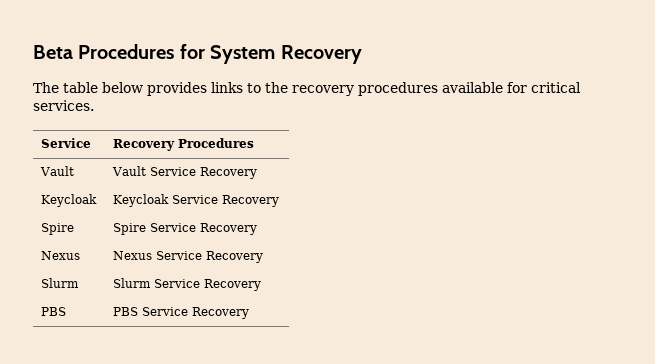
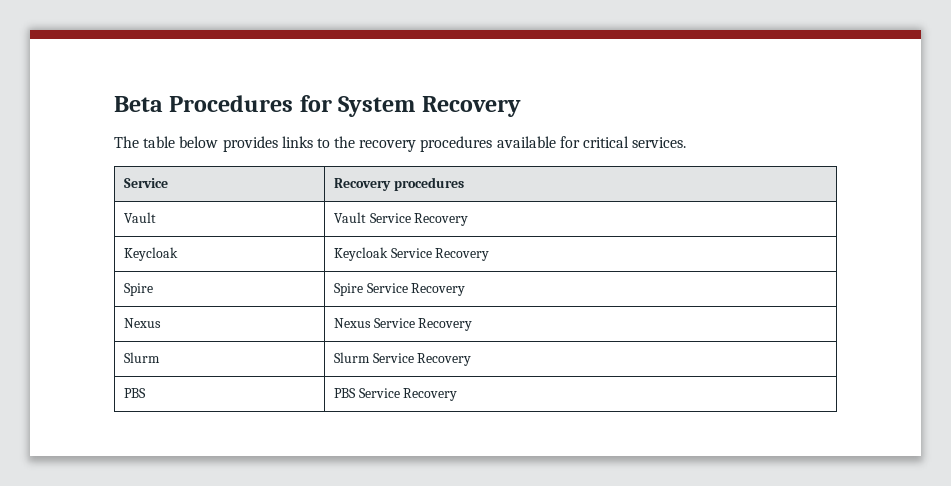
- Service | Recovery Procedures
+ Service | Recovery procedures

